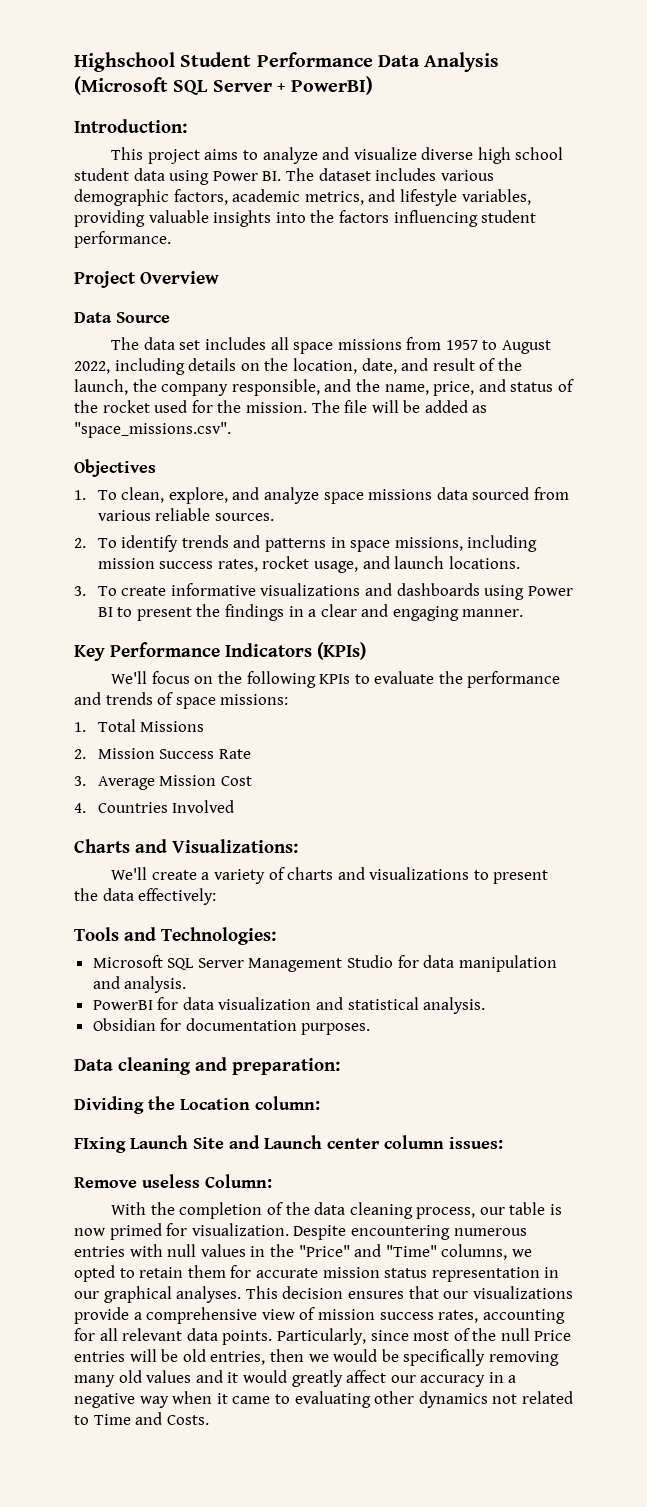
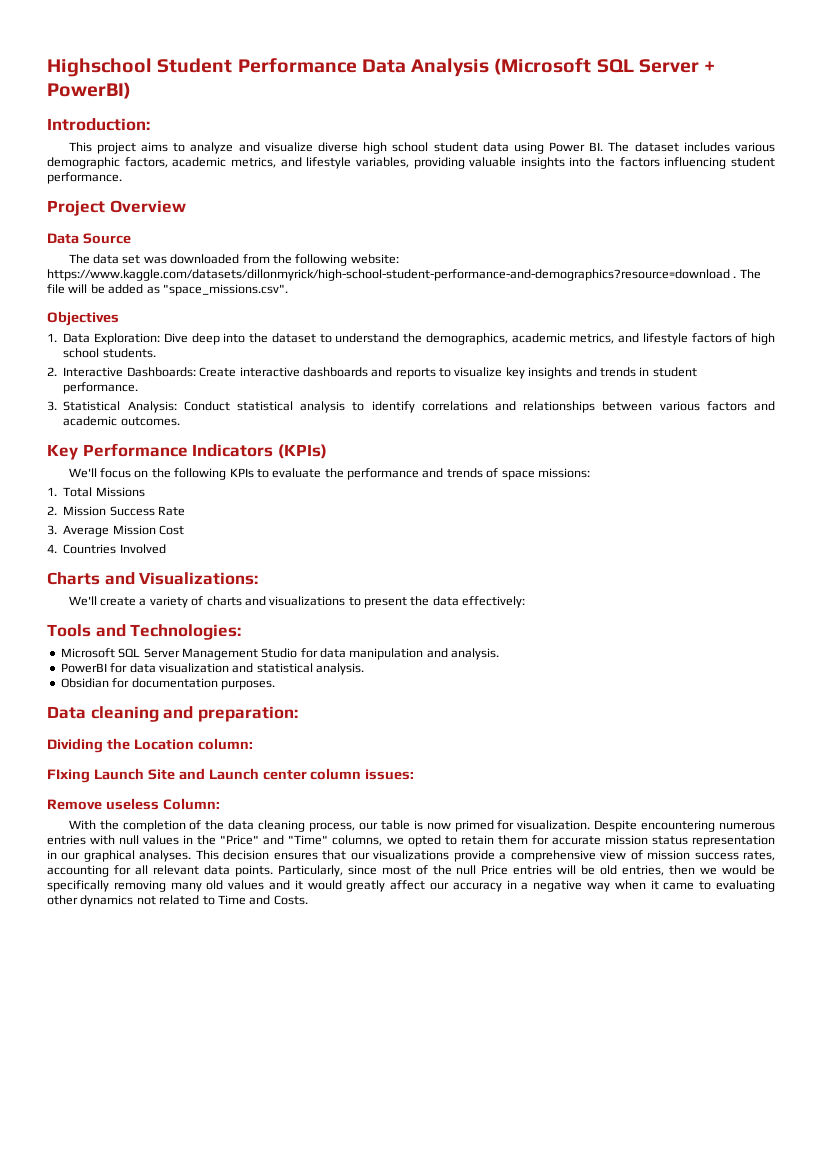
- The data set includes all space missions from 1957 to August 2022, including details on the location, date, and result of the launch, the company responsible, and the name, price, and status of the rocket used for the mission.
+ The data set was downloaded from the following website: https://www.kaggle.com/datasets/dillonmyrick/high-school-student-performance-and-demographics?resource=download .
- 1. To clean, explore, and analyze space missions data sourced from various reliable sources.
- 2. To identify trends and patterns in space missions, including mission success rates, rocket usage, and launch locations.
- 3. To create informative visualizations and dashboards using Power BI to present the findings in a clear and engaging manner.
+ 1. Data Exploration: Dive deep into the dataset to understand the demographics, academic metrics, and lifestyle factors of high school students.
+ 2. Interactive Dashboards: Create interactive dashboards and reports to visualize key insights and trends in student performance.
+ 3. Statistical Analysis: Conduct statistical analysis to identify correlations and relationships between various factors and academic outcomes.

